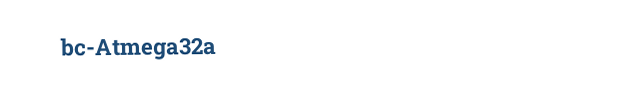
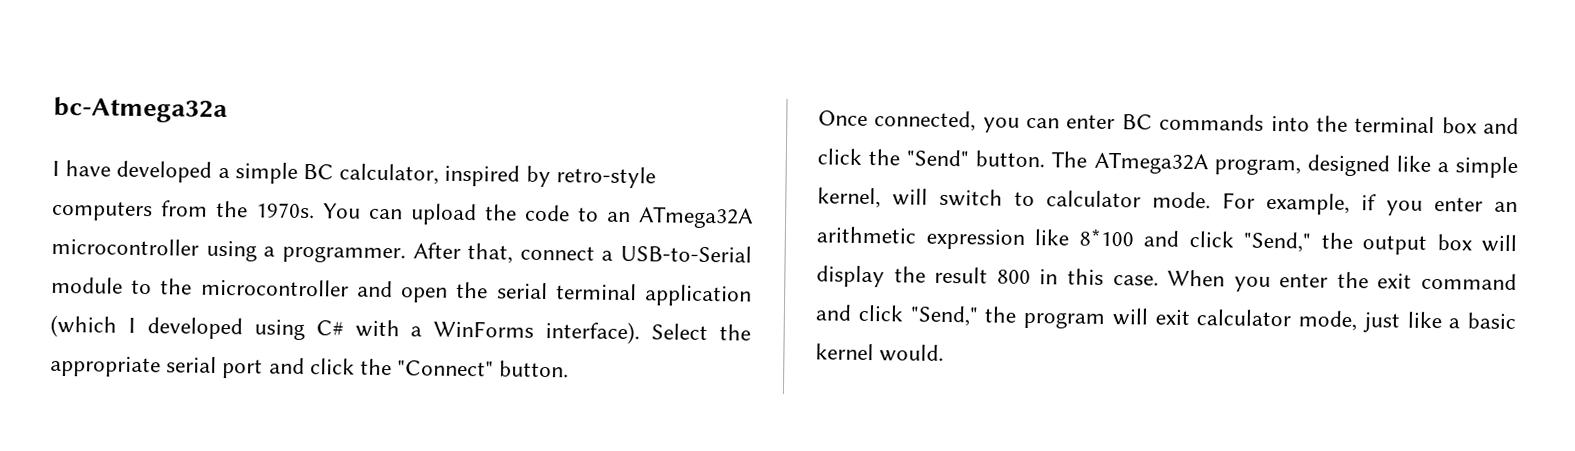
+ I have developed a simple BC calculator, inspired by retro-style computers from the 1970s. You can upload the code to an ATmega32A microcontroller using a programmer. After that, connect a USB-to-Serial module to the microcontroller and open the serial terminal application (which I developed using C# with a WinForms interface). Select the appropriate serial port and click the "Connect" button.
+ Once connected, you can enter BC commands into the terminal box and click the "Send" button. The ATmega32A program, designed like a simple kernel, will switch to calculator mode. For example, if you enter an arithmetic expression like 8*100 and click "Send," the output box will display the result 800 in this case. When you enter the exit command and click "Send," the program will exit calculator mode, just like a basic kernel would.

